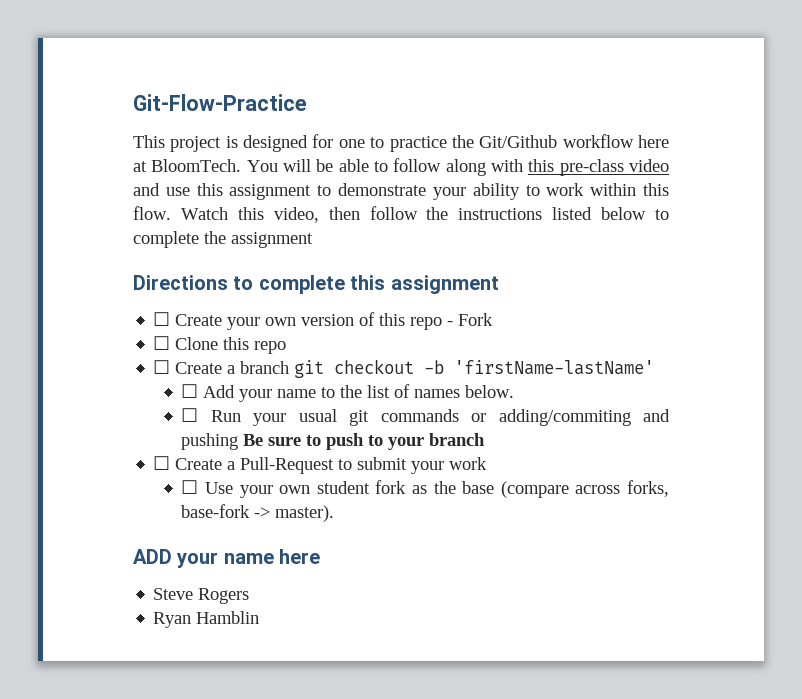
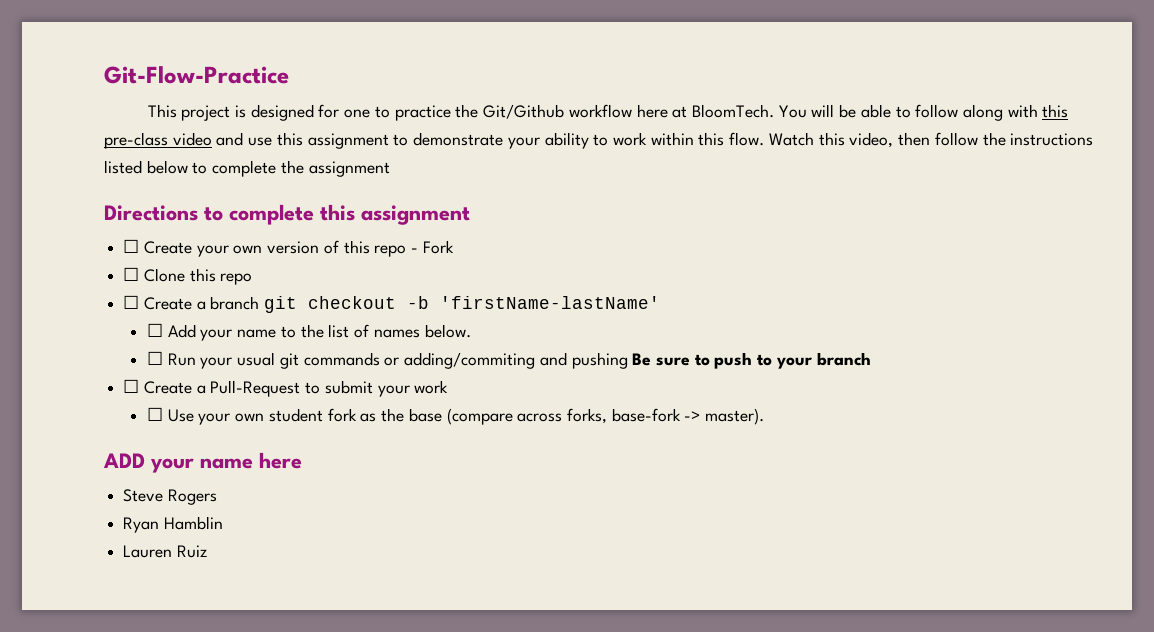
+ Lauren Ruiz

